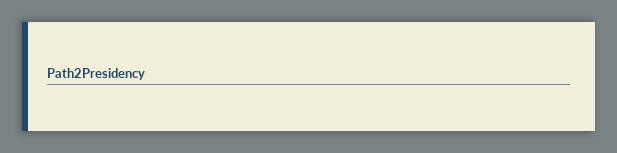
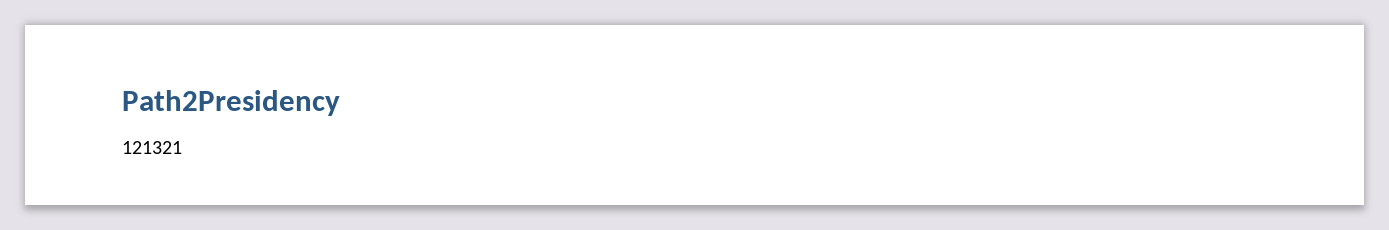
+ 121321

